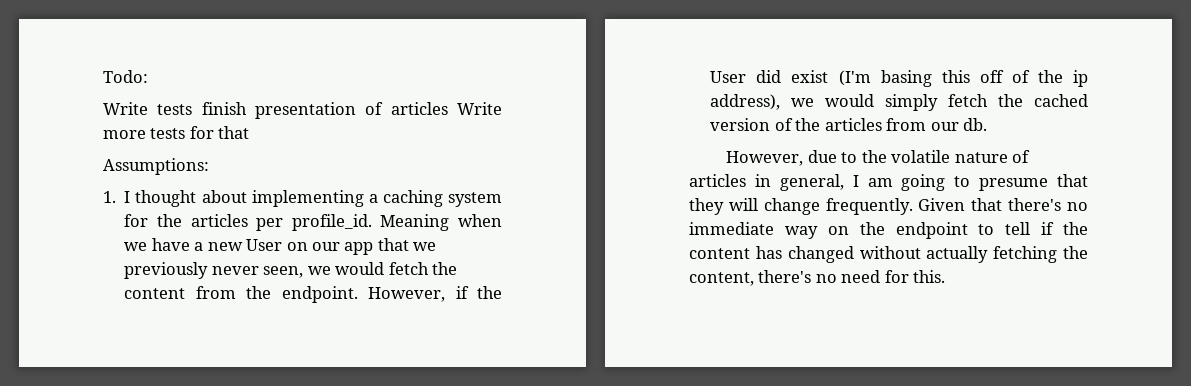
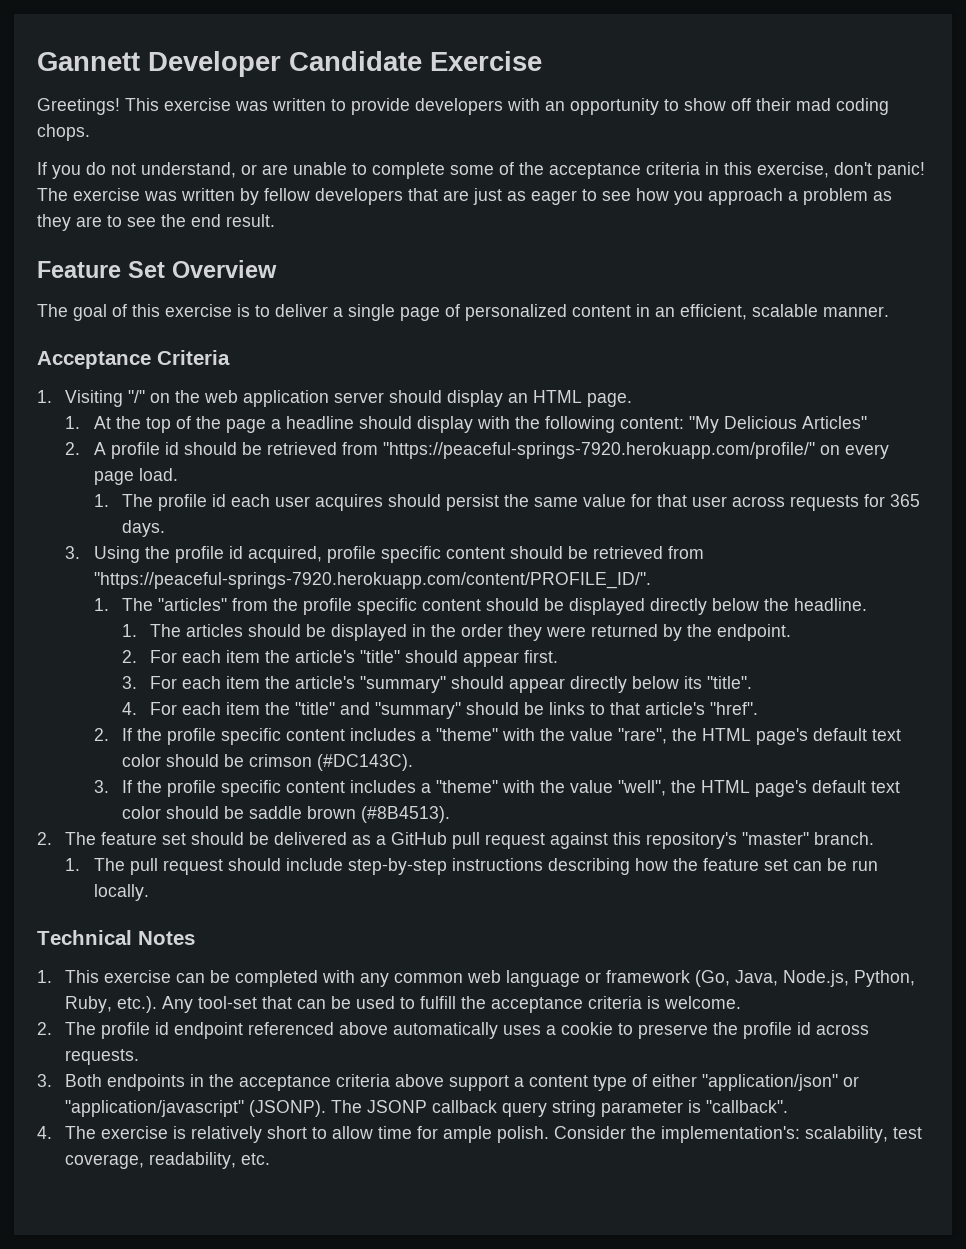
- Todo:
- Write tests finish presentation of articles Write more tests for that
- Assumptions:
- 1. I thought about implementing a caching system for the articles per profile_id. Meaning when we have a new User on our app that we previously never seen, we would fetch the content from the endpoint. However, if the User did exist (I'm basing this off of the ip address), we would simply fetch the cached version of the articles from our db.
- However, due to the volatile nature of articles in general, I am going to presume that they will change frequently. Given that there's no immediate way on the endpoint to tell if the content has changed without actually fetching the content, there's no need for this.
+ Gannett Developer Candidate Exercise
+ Greetings! This exercise was written to provide developers with an opportunity to show off their mad coding chops.
+ If you do not understand, or are unable to complete some of the acceptance criteria in this exercise, don't panic! The exercise was written by fellow developers that are just as eager to see how you approach a problem as they are to see the end result.
+ Feature Set Overview
+ The goal of this exercise is to deliver a single page of personalized content in an efficient, scalable manner.
+ Acceptance Criteria
+ 1. Visiting "/" on the web application server should display an HTML page.
+ 1. At the top of the page a headline should display with the following content: "My Delicious Articles"
+ 2. A profile id should be retrieved from "https://peaceful-springs-7920.herokuapp.com/profile/" on every page load.
+ 1. The profile id each user acquires should persist the same value for that user across requests for 365 days.
+ 3. Using the profile id acquired, profile specific content should be retrieved from "https://peaceful-springs-7920.herokuapp.com/content/PROFILE_ID/".
+ 1. The "articles" from the profile specific content should be displayed directly below the headline.
+ 1. The articles should be displayed in the order they were returned by the endpoint.
+ 2. For each item the article's "title" should appear first.
+ 3. For each item the article's "summary" should appear directly below its "title".
+ 4. For each item the "title" and "summary" should be links to that article's "href".
+ 2. If the profile specific content includes a "theme" with the value "rare", the HTML page's default text color should be crimson (#DC143C).
+ 3. If the profile specific content includes a "theme" with the value "well", the HTML page's default text color should be saddle brown (#8B4513).
+ 2. The feature set should be delivered as a GitHub pull request against this repository's "master" branch.
+ 1. The pull request should include step-by-step instructions describing how the feature set can be run locally.
+ Technical Notes
+ 1. This exercise can be completed with any common web language or framework (Go, Java, Node.js, Python, Ruby, etc.). Any tool-set that can be used to fulfill the acceptance criteria is welcome.
+ 2. The profile id endpoint referenced above automatically uses a cookie to preserve the profile id across requests.
+ 3. Both endpoints in the acceptance criteria above support a content type of either "application/json" or "application/javascript" (JSONP). The JSONP callback query string parameter is "callback".
+ 4. The exercise is relatively short to allow time for ample polish. Consider the implementation's: scalability, test coverage, readability, etc.

